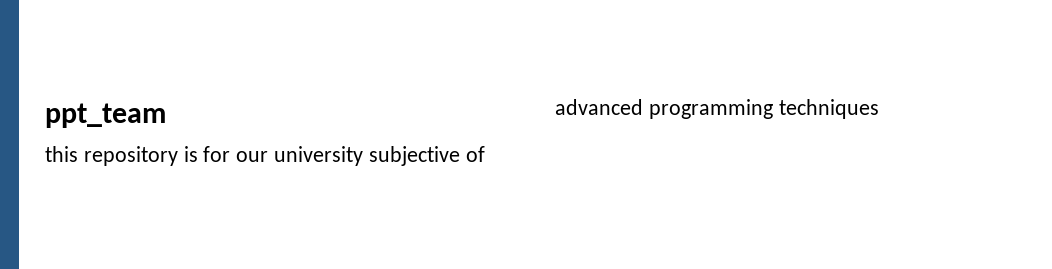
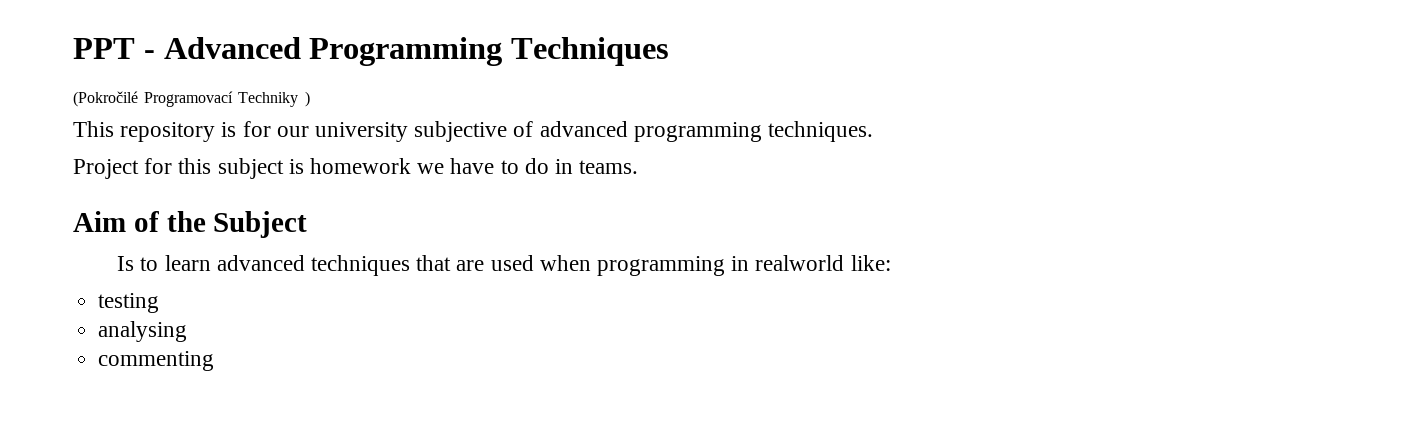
- ppt_team
- this repository is for our university subjective of advanced programming techniques
+ PPT - Advanced Programming Techniques
+ (Pokročilé Programovací Techniky )
+ This repository is for our university subjective of advanced programming techniques.
+ Project for this subject is homework we have to do in teams.
+ Aim of the Subject
+ Is to learn advanced techniques that are used when programming in realworld like:
+ testing
+ analysing
+ commenting

